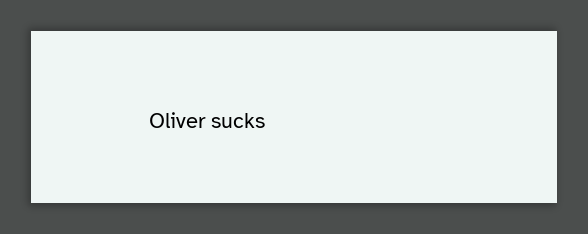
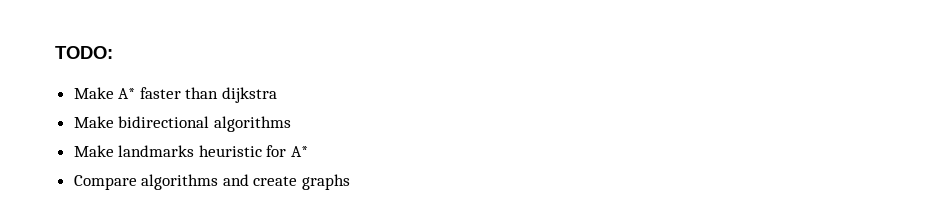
- Oliver sucks
+ TODO:
+ Make A* faster than dijkstra
+ Make bidirectional algorithms
+ Make landmarks heuristic for A*
+ Compare algorithms and create graphs

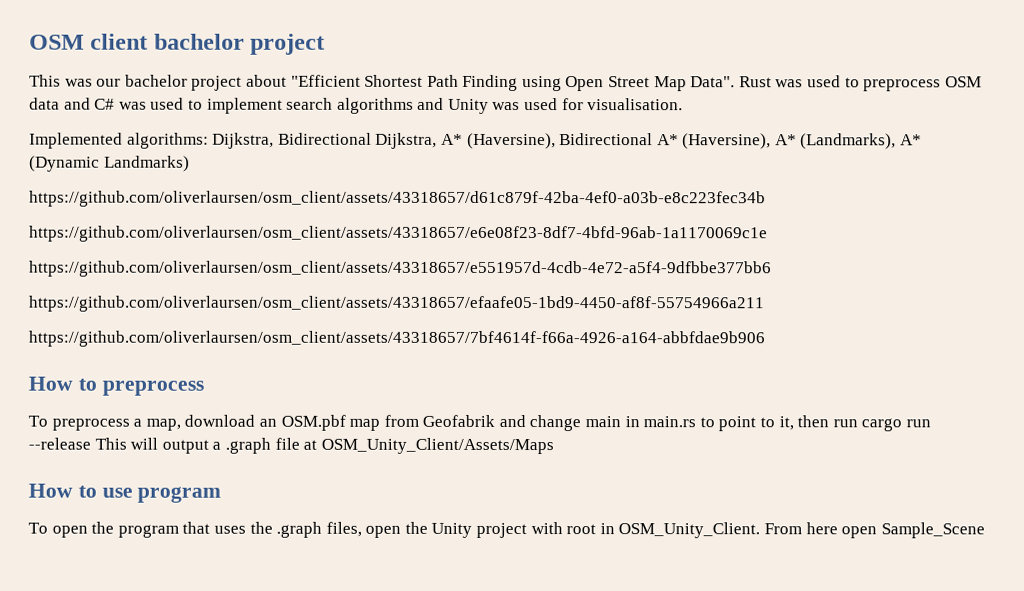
- TODO:
- Make A* faster than dijkstra
- Make bidirectional algorithms
- Make landmarks heuristic for A*
- Compare algorithms and create graphs
+ OSM client bachelor project
+ This was our bachelor project about "Efficient Shortest Path Finding using Open Street Map Data". Rust was used to preprocess OSM data and C# was used to implement search algorithms and Unity was used for visualisation.
+ Implemented algorithms: Dijkstra, Bidirectional Dijkstra, A* (Haversine), Bidirectional A* (Haversine), A* (Landmarks), A* (Dynamic Landmarks)
+ https://github.com/oliverlaursen/osm_client/assets/43318657/d61c879f-42ba-4ef0-a03b-e8c223fec34b
+ https://github.com/oliverlaursen/osm_client/assets/43318657/e6e08f23-8df7-4bfd-96ab-1a1170069c1e
+ https://github.com/oliverlaursen/osm_client/assets/43318657/e551957d-4cdb-4e72-a5f4-9dfbbe377bb6
+ https://github.com/oliverlaursen/osm_client/assets/43318657/efaafe05-1bd9-4450-af8f-55754966a211
+ https://github.com/oliverlaursen/osm_client/assets/43318657/7bf4614f-f66a-4926-a164-abbfdae9b906
+ How to preprocess
+ To preprocess a map, download an OSM.pbf map from Geofabrik and change main in main.rs to point to it, then run cargo run --release This will output a .graph file at OSM_Unity_Client/Assets/Maps
+ How to use program
+ To open the program that uses the .graph files, open the Unity project with root in OSM_Unity_Client. From here open Sample_Scene

